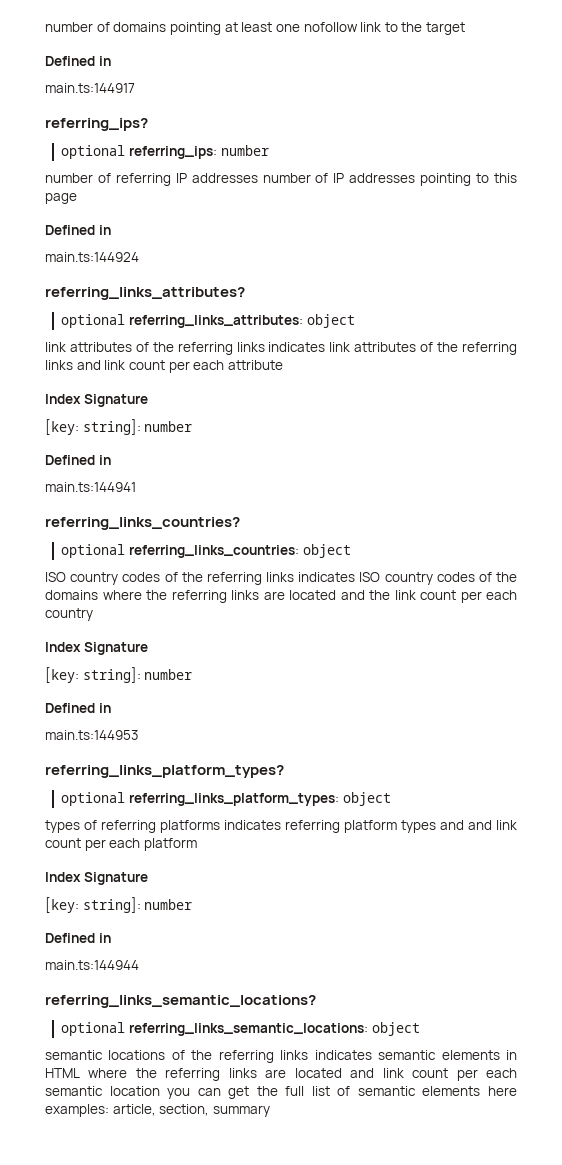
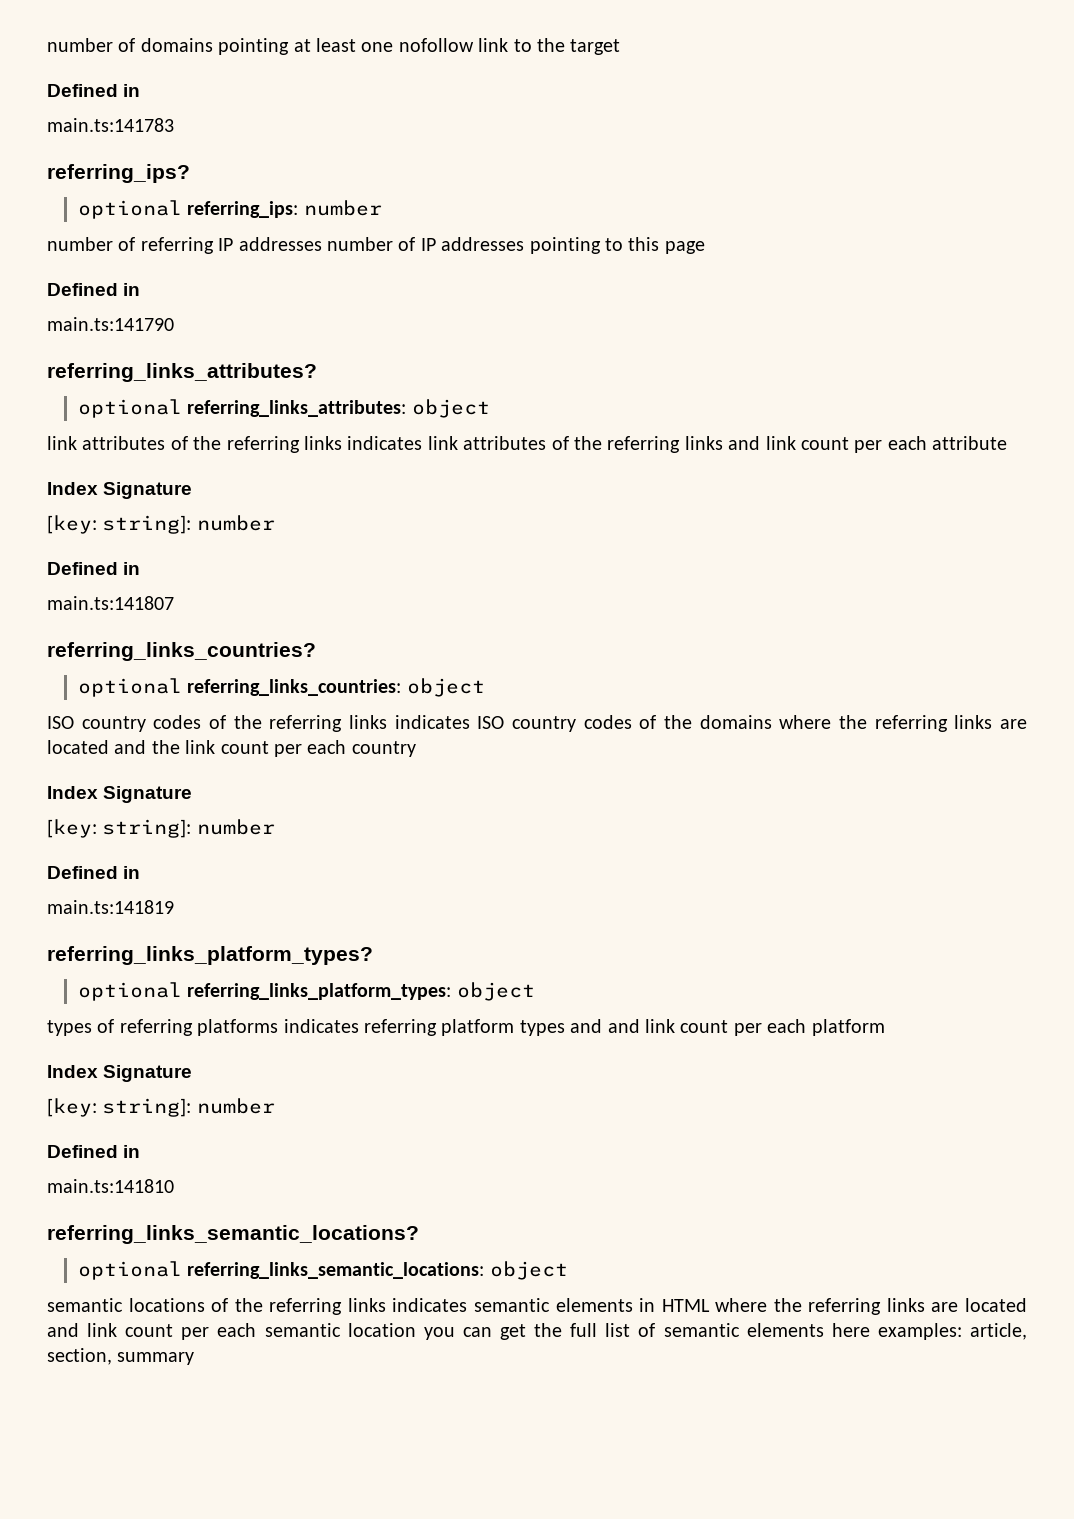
- main.ts:144917
+ main.ts:141783
- main.ts:144924
+ main.ts:141790
- main.ts:144941
+ main.ts:141807
- main.ts:144953
+ main.ts:141819
- main.ts:144944
+ main.ts:141810

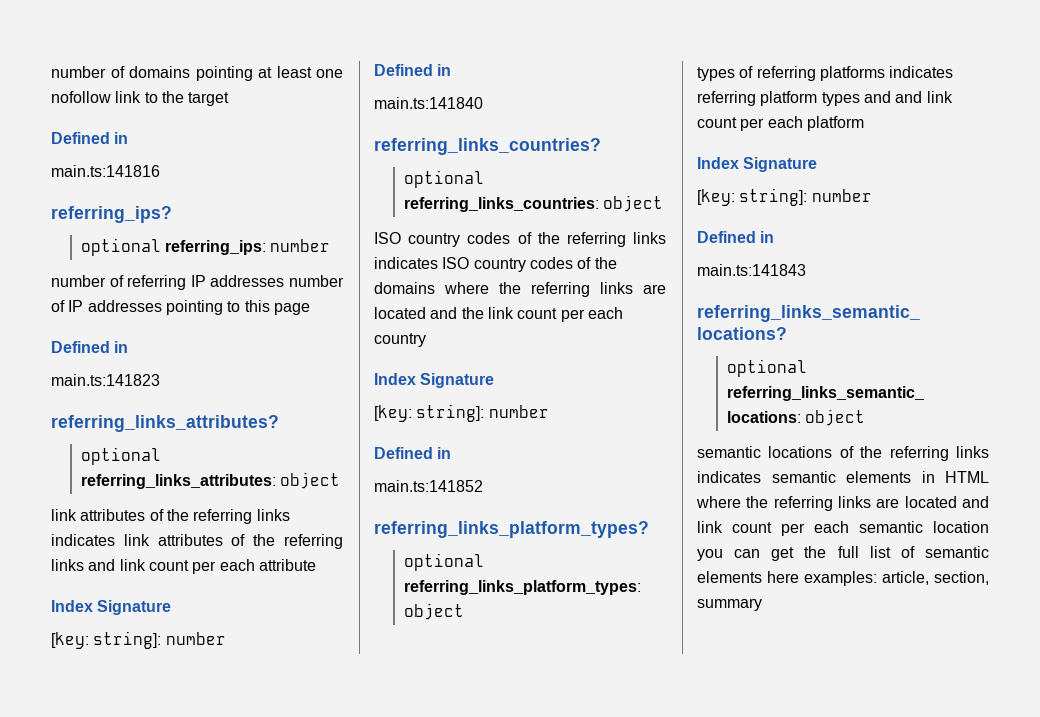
- main.ts:141783
+ main.ts:141816
- main.ts:141790
+ main.ts:141823
- main.ts:141807
+ main.ts:141840
- main.ts:141819
+ main.ts:141852
- main.ts:141810
+ main.ts:141843

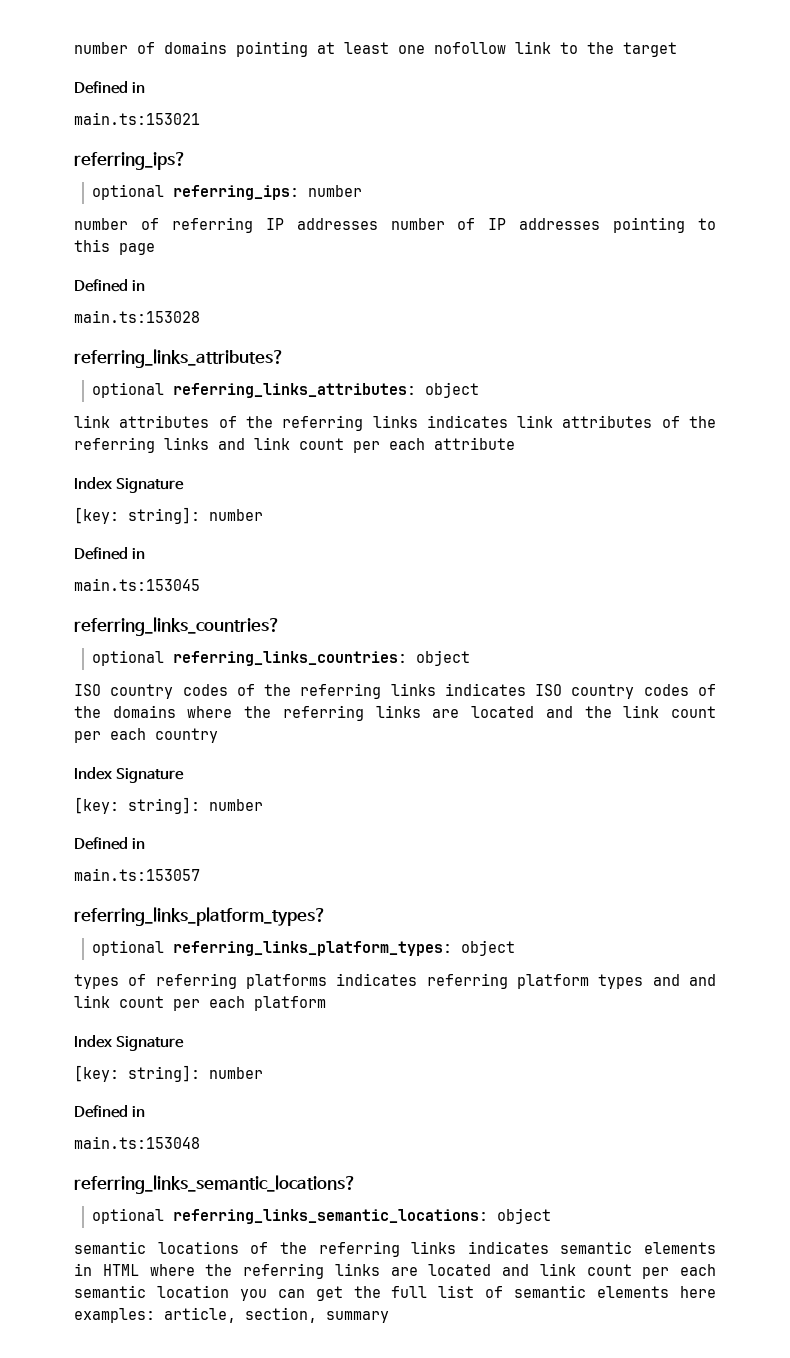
- main.ts:141816
+ main.ts:153021
- main.ts:141823
+ main.ts:153028
- main.ts:141840
+ main.ts:153045
- main.ts:141852
+ main.ts:153057
- main.ts:141843
+ main.ts:153048

